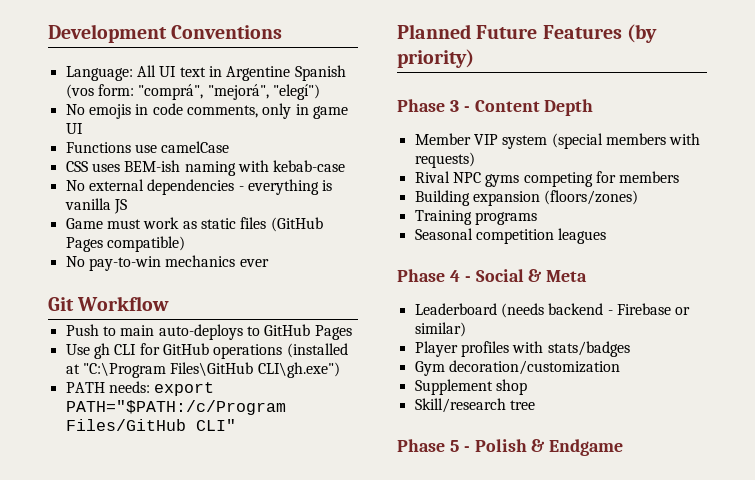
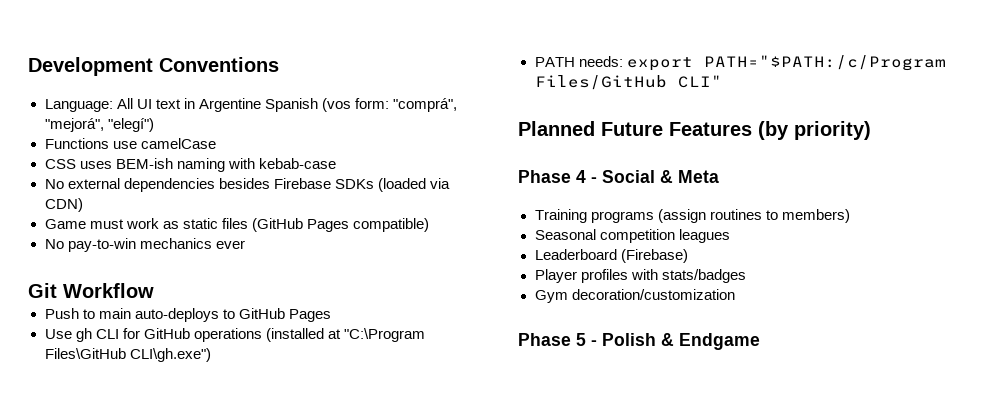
- No emojis in code comments, only in game UI
- No external dependencies - everything is vanilla JS
+ No external dependencies besides Firebase SDKs (loaded via CDN)
- Phase 3 - Content Depth
- Member VIP system (special members with requests)
- Rival NPC gyms competing for members
- Building expansion (floors/zones)
- Training programs
- Seasonal competition leagues
- Leaderboard (needs backend - Firebase or similar)
+ Training programs (assign routines to members)
+ Seasonal competition leagues
+ Leaderboard (Firebase)
- Supplement shop
- Skill/research tree

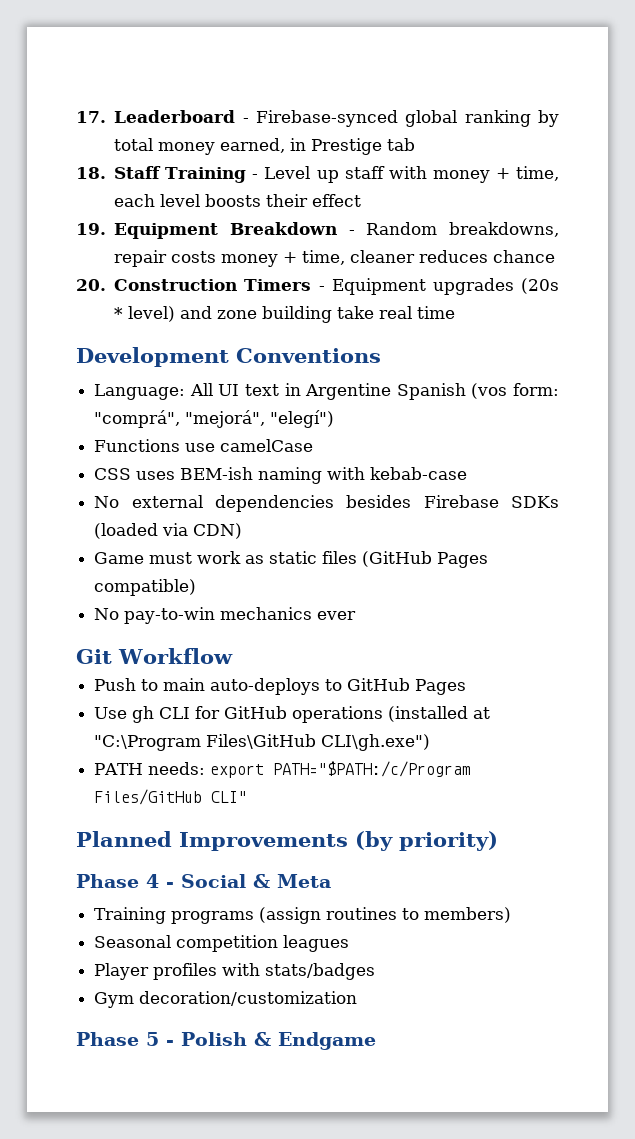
+ 17. Leaderboard - Firebase-synced global ranking by total money earned, in Prestige tab
+ 18. Staff Training - Level up staff with money + time, each level boosts their effect
+ 19. Equipment Breakdown - Random breakdowns, repair costs money + time, cleaner reduces chance
+ 20. Construction Timers - Equipment upgrades (20s * level) and zone building take real time
- Planned Future Features (by priority)
+ Planned Improvements (by priority)
- Leaderboard (Firebase)

